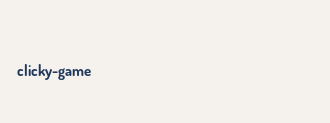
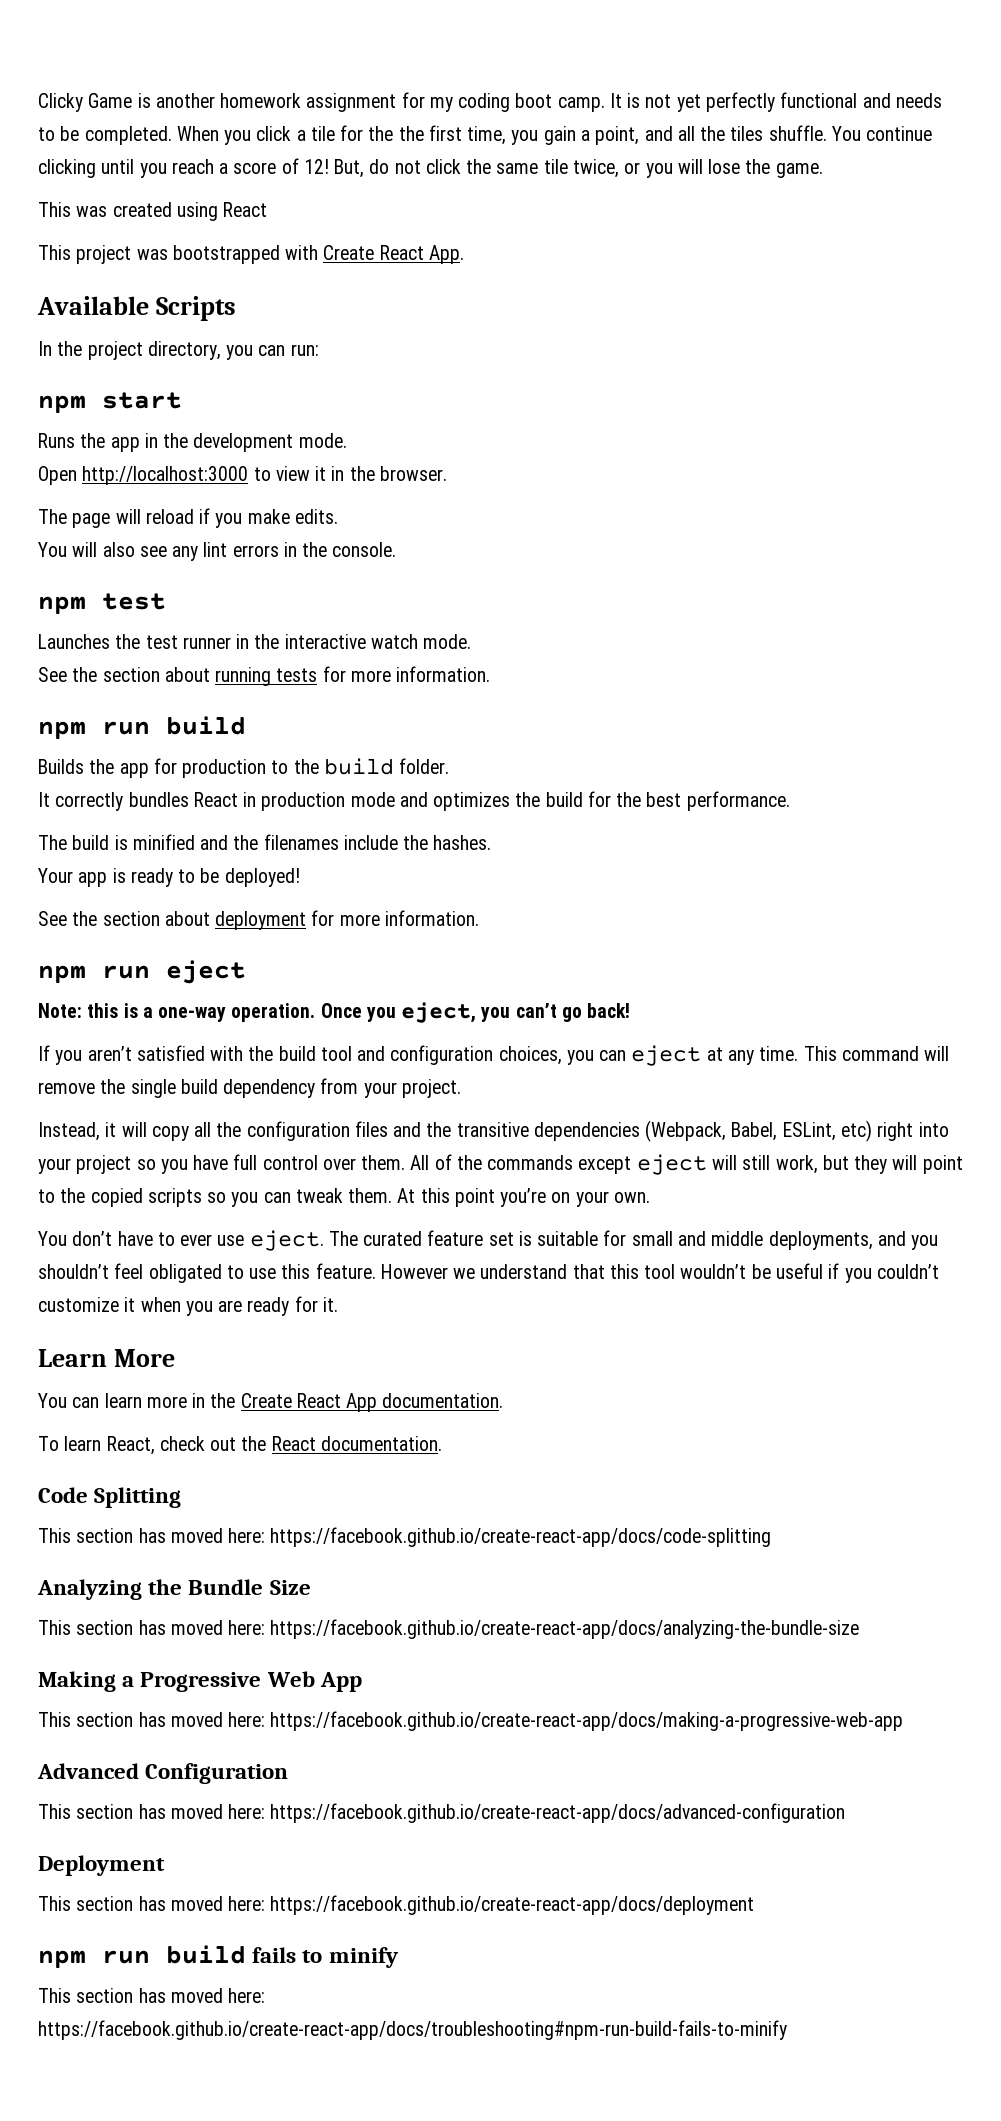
- clicky-game
+ Clicky Game is another homework assignment for my coding boot camp. It is not yet perfectly functional and needs to be completed. When you click a tile for the the first time, you gain a point, and all the tiles shuffle. You continue clicking until you reach a score of 12! But, do not click the same tile twice, or you will lose the game.
+ This was created using React
+ This project was bootstrapped with Create React App.
+ Available Scripts
+ In the project directory, you can run:
+ npm start
+ Runs the app in the development mode.
+ Open http://localhost:3000 to view it in the browser.
+ The page will reload if you make edits.
+ You will also see any lint errors in the console.
+ npm test
+ Launches the test runner in the interactive watch mode.
+ See the section about running tests for more information.
+ npm run build
+ Builds the app for production to the build folder.
+ It correctly bundles React in production mode and optimizes the build for the best performance.
+ The build is minified and the filenames include the hashes.
+ Your app is ready to be deployed!
+ See the section about deployment for more information.
+ npm run eject
+ Note: this is a one-way operation. Once you eject, you can’t go back!
+ If you aren’t satisfied with the build tool and configuration choices, you can eject at any time. This command will remove the single build dependency from your project.
+ Instead, it will copy all the configuration files and the transitive dependencies (Webpack, Babel, ESLint, etc) right into your project so you have full control over them. All of the commands except eject will still work, but they will point to the copied scripts so you can tweak them. At this point you’re on your own.
+ You don’t have to ever use eject. The curated feature set is suitable for small and middle deployments, and you shouldn’t feel obligated to use this feature. However we understand that this tool wouldn’t be useful if you couldn’t customize it when you are ready for it.
+ Learn More
+ You can learn more in the Create React App documentation.
+ To learn React, check out the React documentation.
+ Code Splitting
+ This section has moved here: https://facebook.github.io/create-react-app/docs/code-splitting
+ Analyzing the Bundle Size
+ This section has moved here: https://facebook.github.io/create-react-app/docs/analyzing-the-bundle-size
+ Making a Progressive Web App
+ This section has moved here: https://facebook.github.io/create-react-app/docs/making-a-progressive-web-app
+ Advanced Configuration
+ This section has moved here: https://facebook.github.io/create-react-app/docs/advanced-configuration
+ Deployment
+ This section has moved here: https://facebook.github.io/create-react-app/docs/deployment
+ npm run build fails to minify
+ This section has moved here: https://facebook.github.io/create-react-app/docs/troubleshooting#npm-run-build-fails-to-minify

